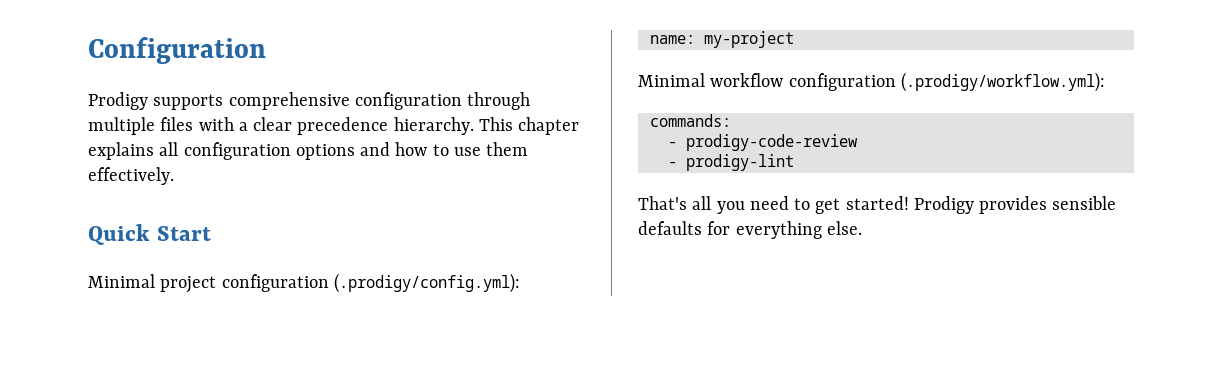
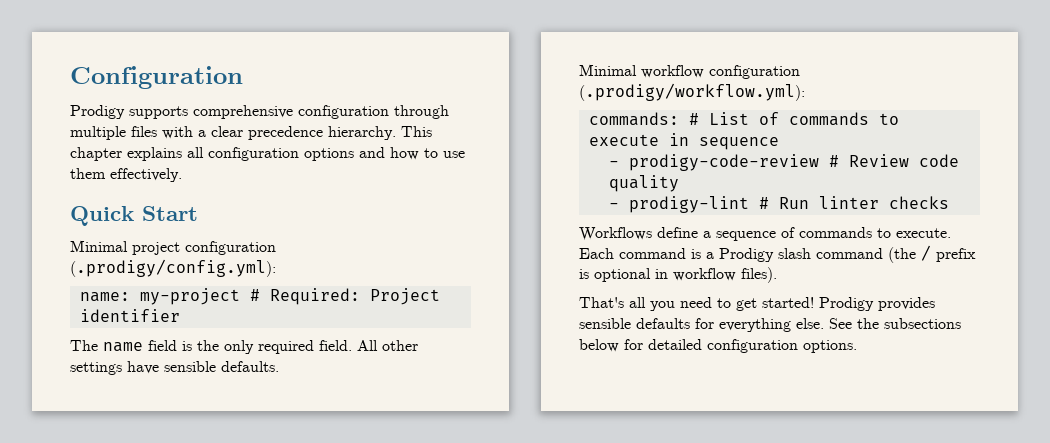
- name: my-project
+ name: my-project # Required: Project identifier
+ The name field is the only required field. All other settings have sensible defaults.
- commands:
- - prodigy-code-review
- - prodigy-lint
+ commands: # List of commands to execute in sequence
+ - prodigy-code-review # Review code quality
+ - prodigy-lint # Run linter checks
+ Workflows define a sequence of commands to execute. Each command is a Prodigy slash command (the / prefix is optional in workflow files).
+ See the subsections below for detailed configuration options.

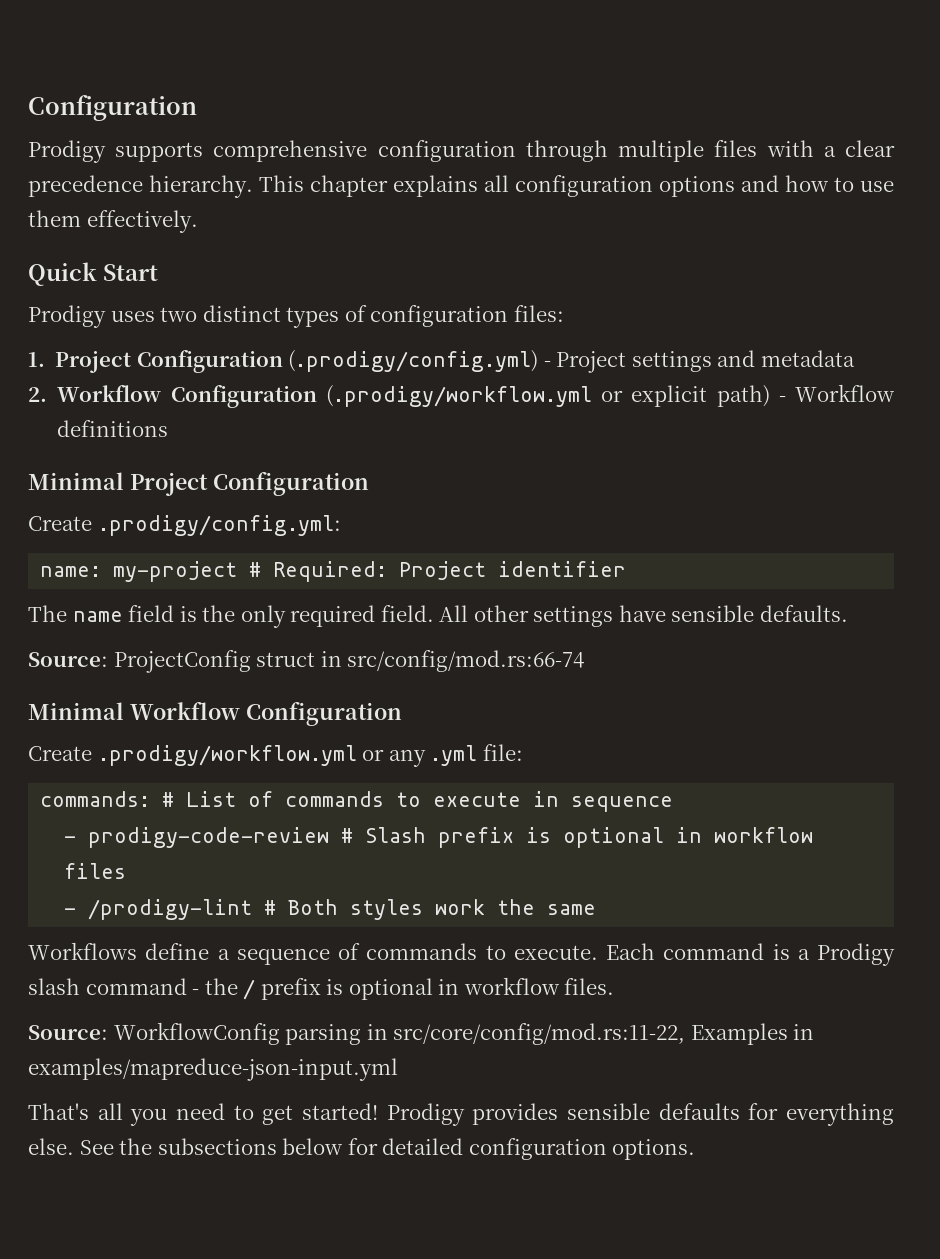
- Minimal project configuration (.prodigy/config.yml):
+ Prodigy uses two distinct types of configuration files:
+ 1. Project Configuration (.prodigy/config.yml) - Project settings and metadata
+ 2. Workflow Configuration (.prodigy/workflow.yml or explicit path) - Workflow definitions
+ Minimal Project Configuration
+ Create .prodigy/config.yml:
- Minimal workflow configuration (.prodigy/workflow.yml):
+ Source: ProjectConfig struct in src/config/mod.rs:66-74
+ Minimal Workflow Configuration
+ Create .prodigy/workflow.yml or any .yml file:
- - prodigy-code-review # Review code quality
- - prodigy-lint # Run linter checks
+ - prodigy-code-review # Slash prefix is optional in workflow files
+ - /prodigy-lint # Both styles work the same
- Each command is a Prodigy slash command (the / prefix is optional in workflow files).
+ Each command is a Prodigy slash command - the / prefix is optional in workflow files.
+ Source: WorkflowConfig parsing in src/core/config/mod.rs:11-22, Examples in examples/mapreduce-json-input.yml

